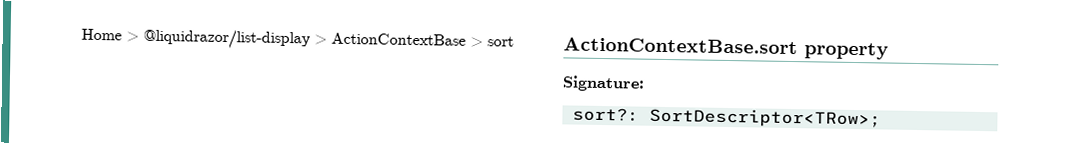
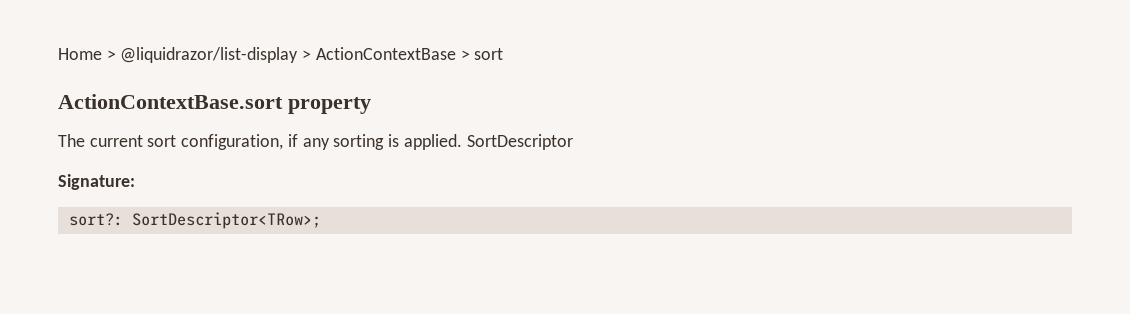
+ The current sort configuration, if any sorting is applied. SortDescriptor

